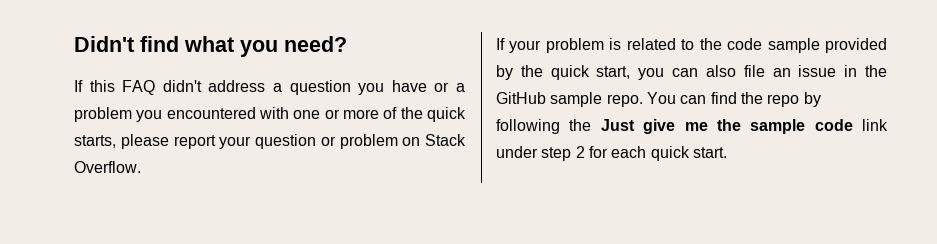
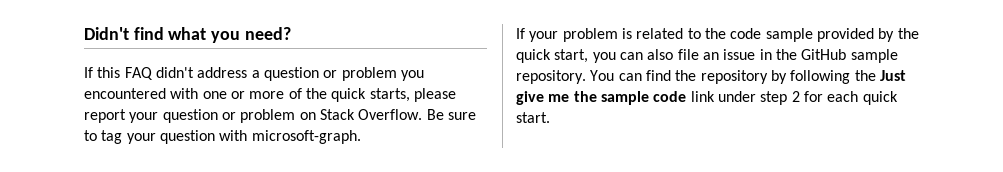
- If this FAQ didn't address a question you have or a problem you encountered with one or more of the quick starts, please report your question or problem on Stack Overflow.
+ If this FAQ didn't address a question or problem you encountered with one or more of the quick starts, please report your question or problem on Stack Overflow. Be sure to tag your question with microsoft-graph.
- If your problem is related to the code sample provided by the quick start, you can also file an issue in the GitHub sample repo.
+ If your problem is related to the code sample provided by the quick start, you can also file an issue in the GitHub sample repository.
- You can find the repo by following the Just give me the sample code link under step 2 for each quick start.
+ You can find the repository by following the Just give me the sample code link under step 2 for each quick start.

